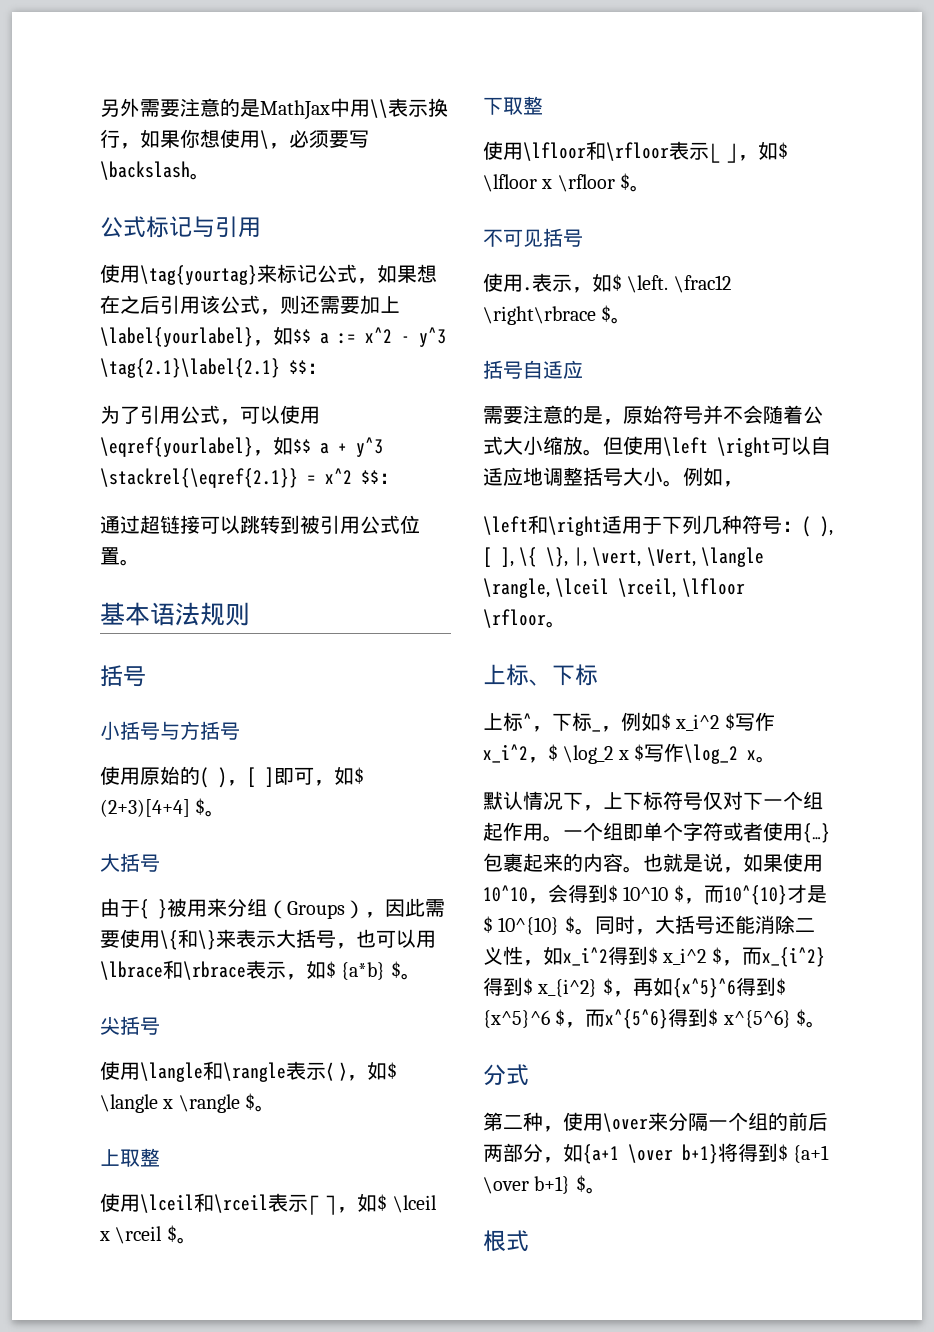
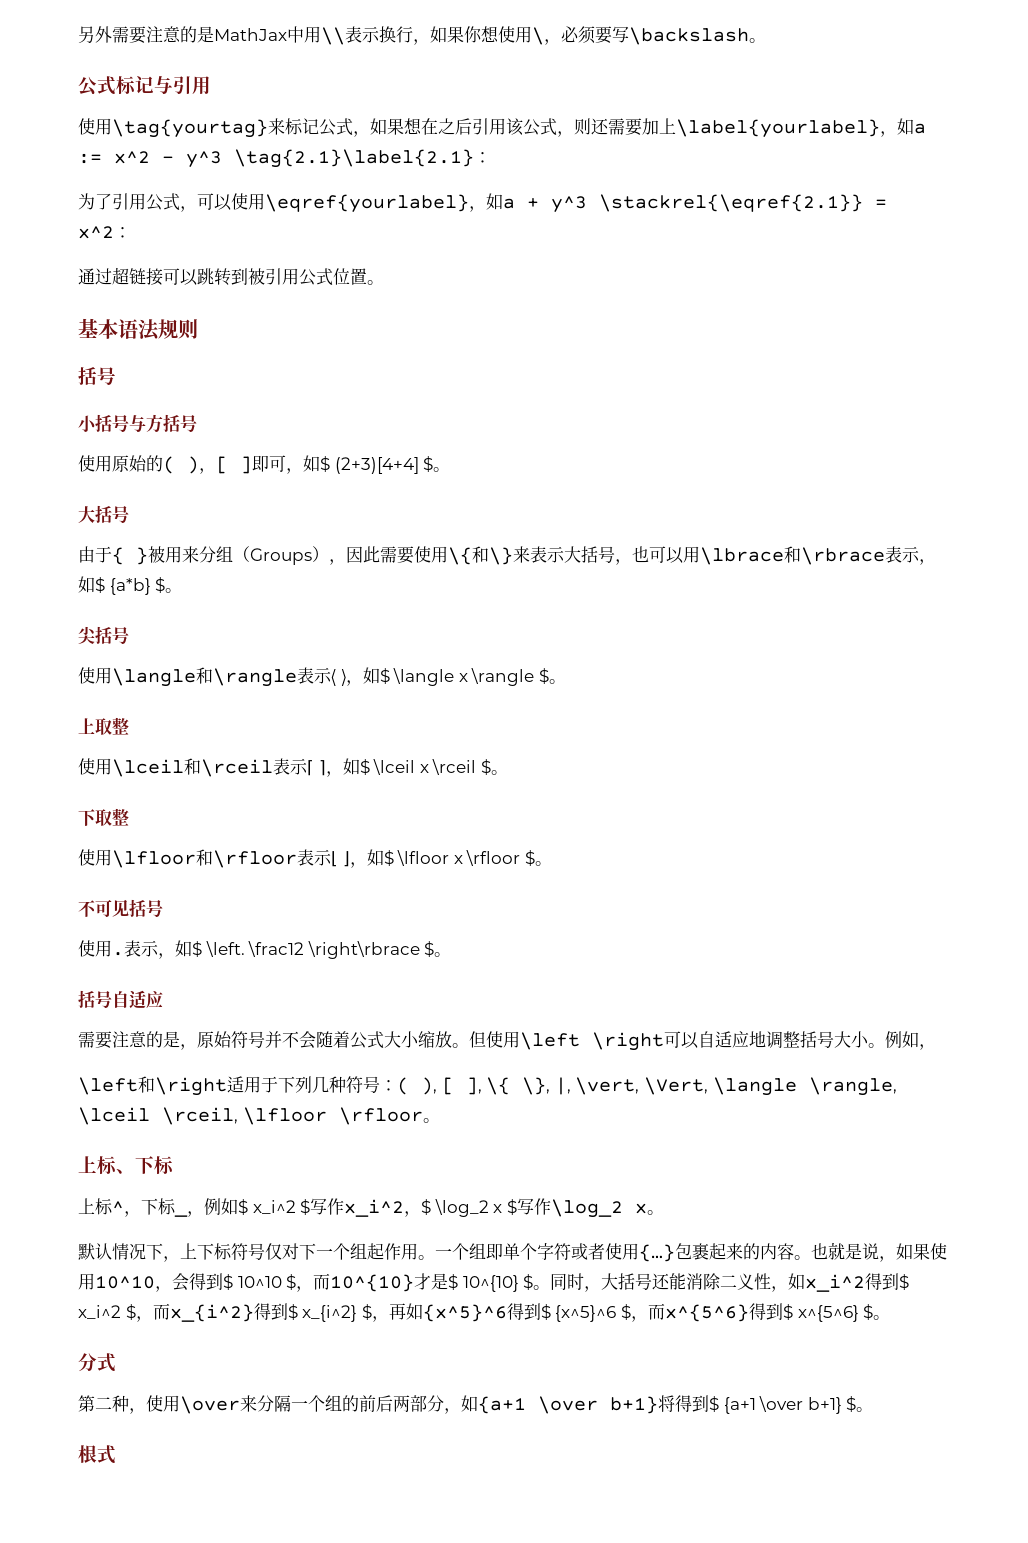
- 使用\tag{yourtag}来标记公式，如果想在之后引用该公式，则还需要加上\label{yourlabel}，如$$ a := x^2 - y^3 \tag{2.1}\label{2.1} $$：
+ 使用\tag{yourtag}来标记公式，如果想在之后引用该公式，则还需要加上\label{yourlabel}，如a := x^2 - y^3 \tag{2.1}\label{2.1}：
- 为了引用公式，可以使用\eqref{yourlabel}，如$$ a + y^3 \stackrel{\eqref{2.1}} = x^2 $$：
+ 为了引用公式，可以使用\eqref{yourlabel}，如a + y^3 \stackrel{\eqref{2.1}} = x^2：

